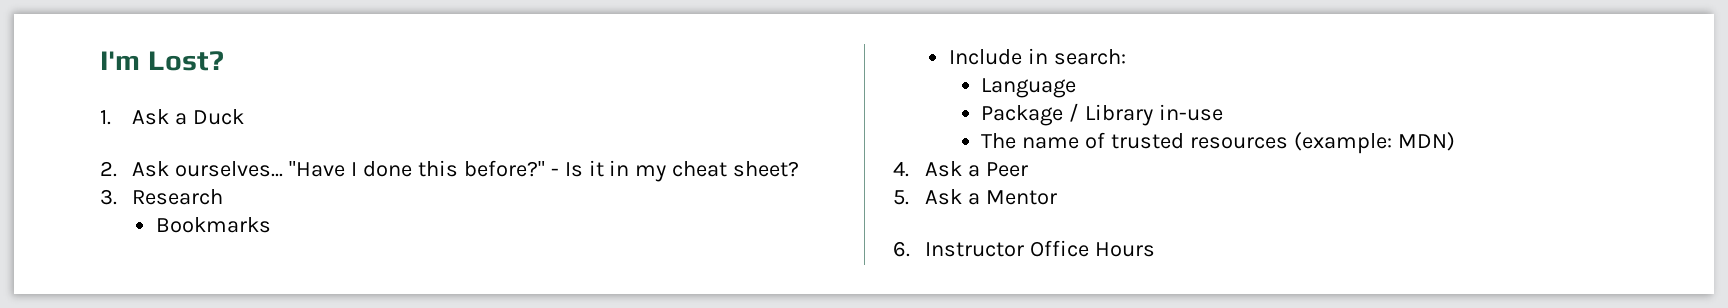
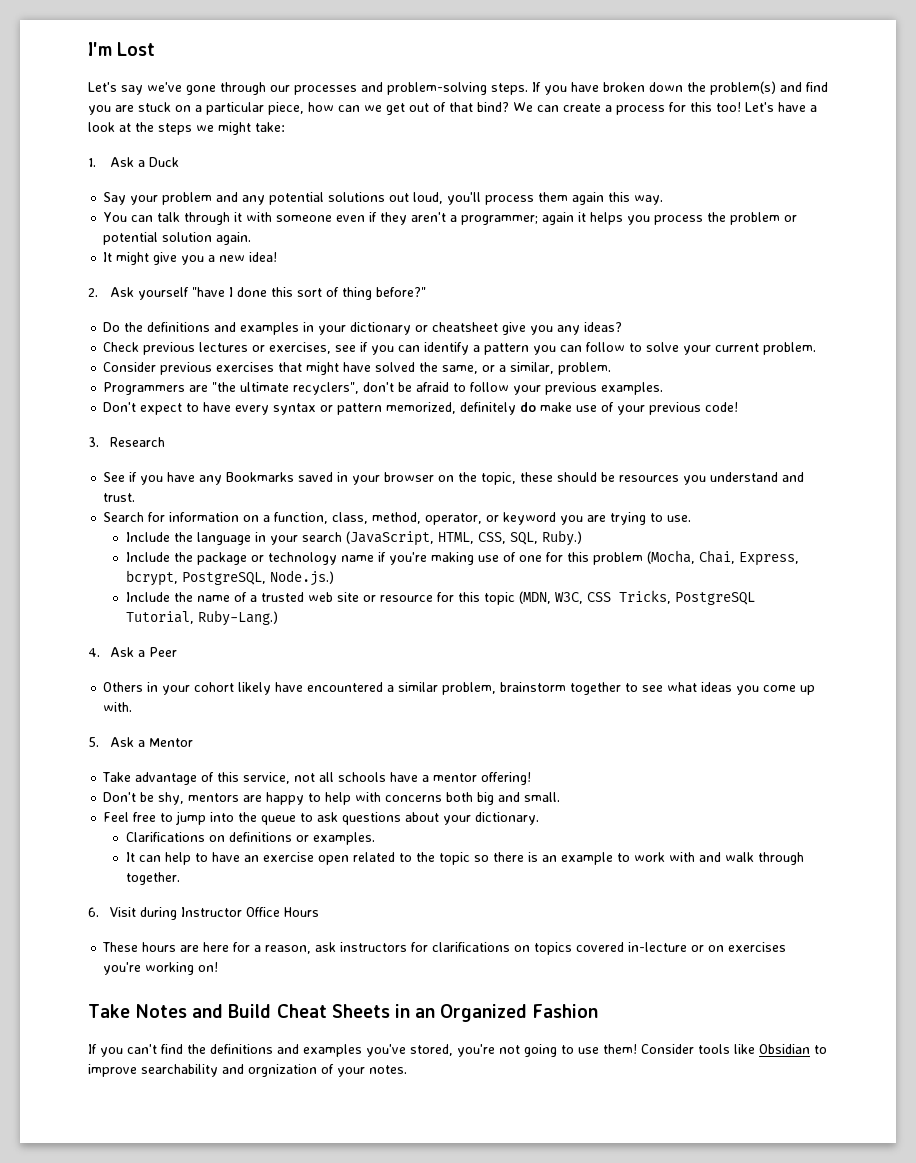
- I'm Lost?
+ I'm Lost
+ Let's say we've gone through our processes and problem-solving steps. If you have broken down the problem(s) and find you are stuck on a particular piece, how can we get out of that bind? We can create a process for this too! Let's have a look at the steps we might take:
  1. Ask a Duck
+ Say your problem and any potential solutions out loud, you'll process them again this way.
+ You can talk through it with someone even if they aren't a programmer; again it helps you process the problem or potential solution again.
+ It might give you a new idea!
- 2. Ask ourselves... "Have I done this before?" - Is it in my cheat sheet?
+ 2. Ask yourself "have I done this sort of thing before?"
+ Do the definitions and examples in your dictionary or cheatsheet give you any ideas?
+ Check previous lectures or exercises, see if you can identify a pattern you can follow to solve your current problem.
+ Consider previous exercises that might have solved the same, or a similar, problem.
+ Programmers are "the ultimate recyclers", don't be afraid to follow your previous examples.
+ Don't expect to have every syntax or pattern memorized, definitely do make use of your previous code!
  3. Research
- Bookmarks
- Include in search:
- Language
- Package / Library in-use
- The name of trusted resources (example: MDN)
+ See if you have any Bookmarks saved in your browser on the topic, these should be resources you understand and trust.
+ Search for information on a function, class, method, operator, or keyword you are trying to use.
+ Include the language in your search (JavaScript, HTML, CSS, SQL, Ruby.)
+ Include the package or technology name if you're making use of one for this problem (Mocha, Chai, Express, bcrypt, PostgreSQL, Node.js.)
+ Include the name of a trusted web site or resource for this topic (MDN, W3C, CSS Tricks, PostgreSQL Tutorial, Ruby-Lang.)
  4. Ask a Peer
+ Others in your cohort likely have encountered a similar problem, brainstorm together to see what ideas you come up with.
  5. Ask a Mentor
+ Take advantage of this service, not all schools have a mentor offering!
+ Don't be shy, mentors are happy to help with concerns both big and small.
+ Feel free to jump into the queue to ask questions about your dictionary.
+ Clarifications on definitions or examples.
+ It can help to have an exercise open related to the topic so there is an example to work with and walk through together.
- 6. Instructor Office Hours
+ 6. Visit during Instructor Office Hours
+ These hours are here for a reason, ask instructors for clarifications on topics covered in-lecture or on exercises you're working on!
+ Take Notes and Build Cheat Sheets in an Organized Fashion
+ If you can't find the definitions and examples you've stored, you're not going to use them! Consider tools like Obsidian to improve searchability and orgnization of your notes.

